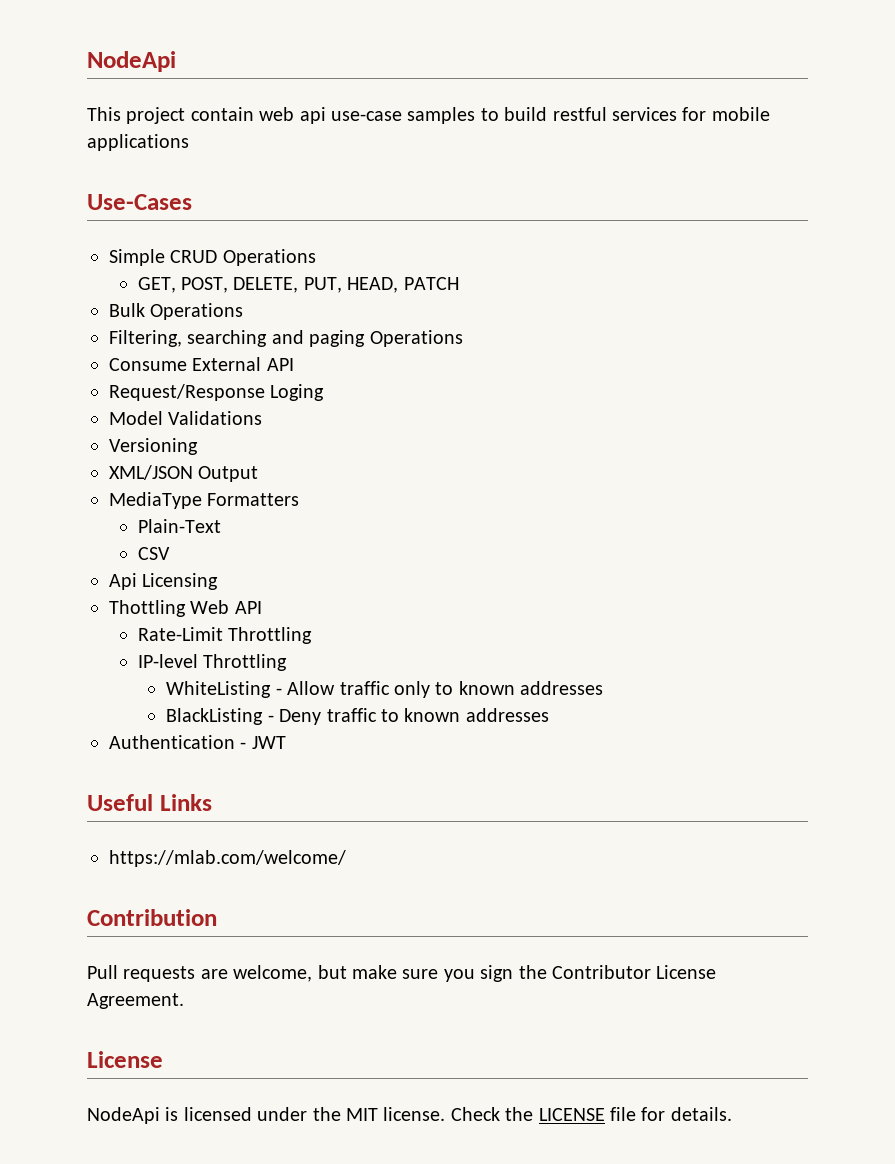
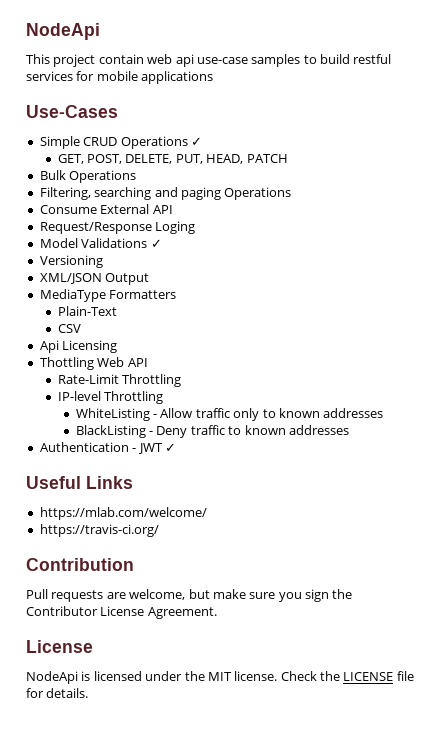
- Simple CRUD Operations
+ Simple CRUD Operations ✓
- Model Validations
+ Model Validations ✓
- Authentication - JWT
+ Authentication - JWT ✓
+ https://travis-ci.org/

